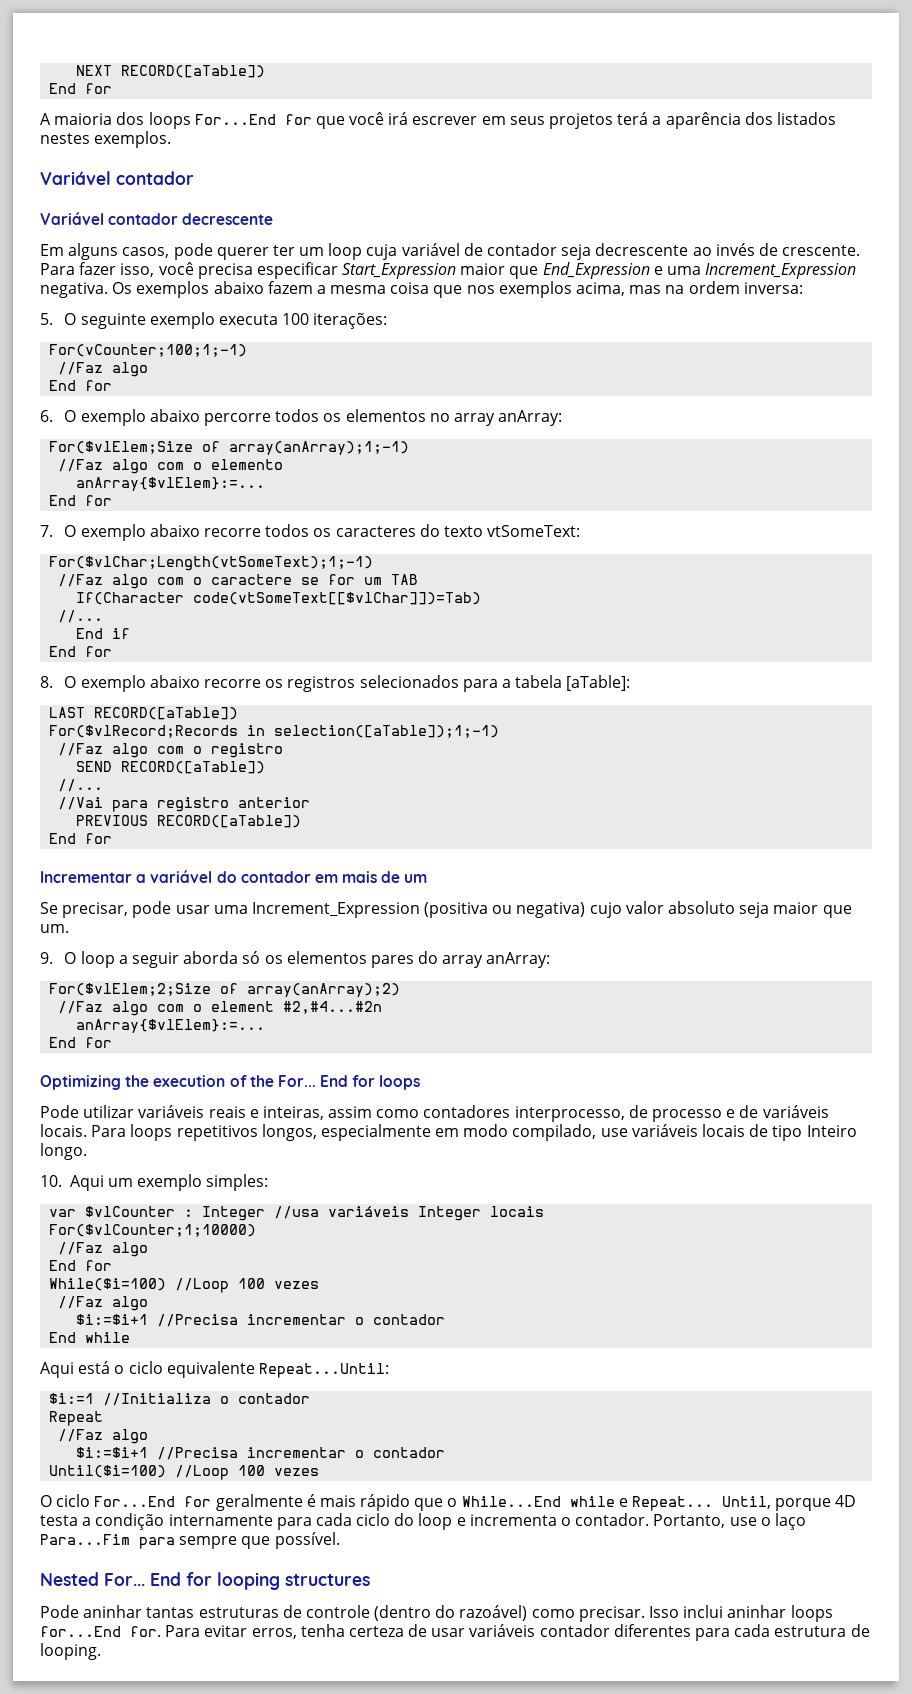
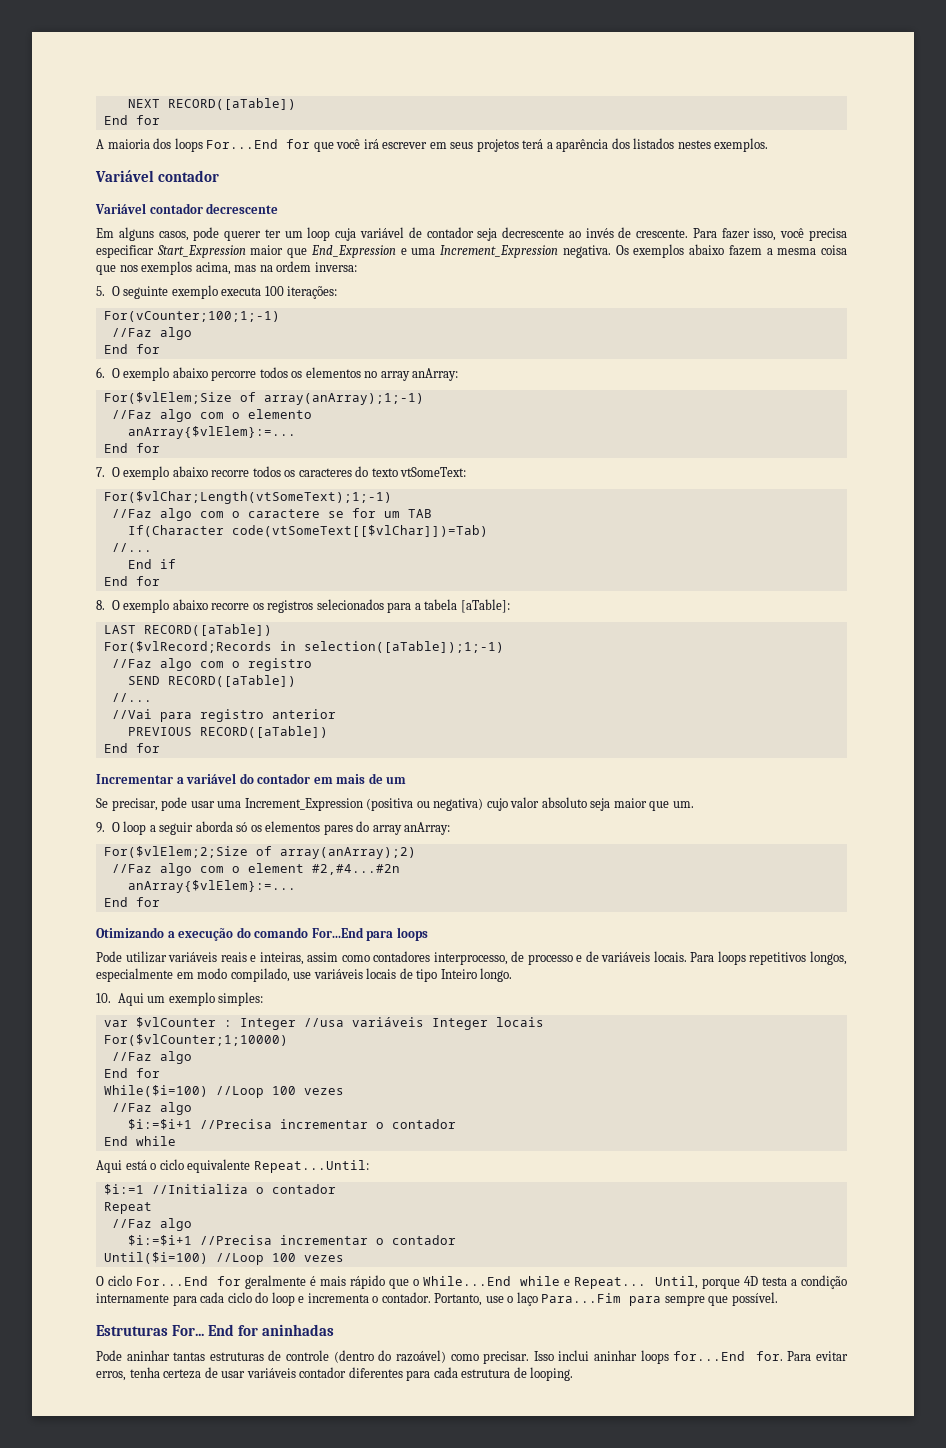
- Optimizing the execution of the For... End for loops
+ Otimizando a execução do comando For...End para loops
- Nested For... End for looping structures
+ Estruturas For... End for aninhadas

